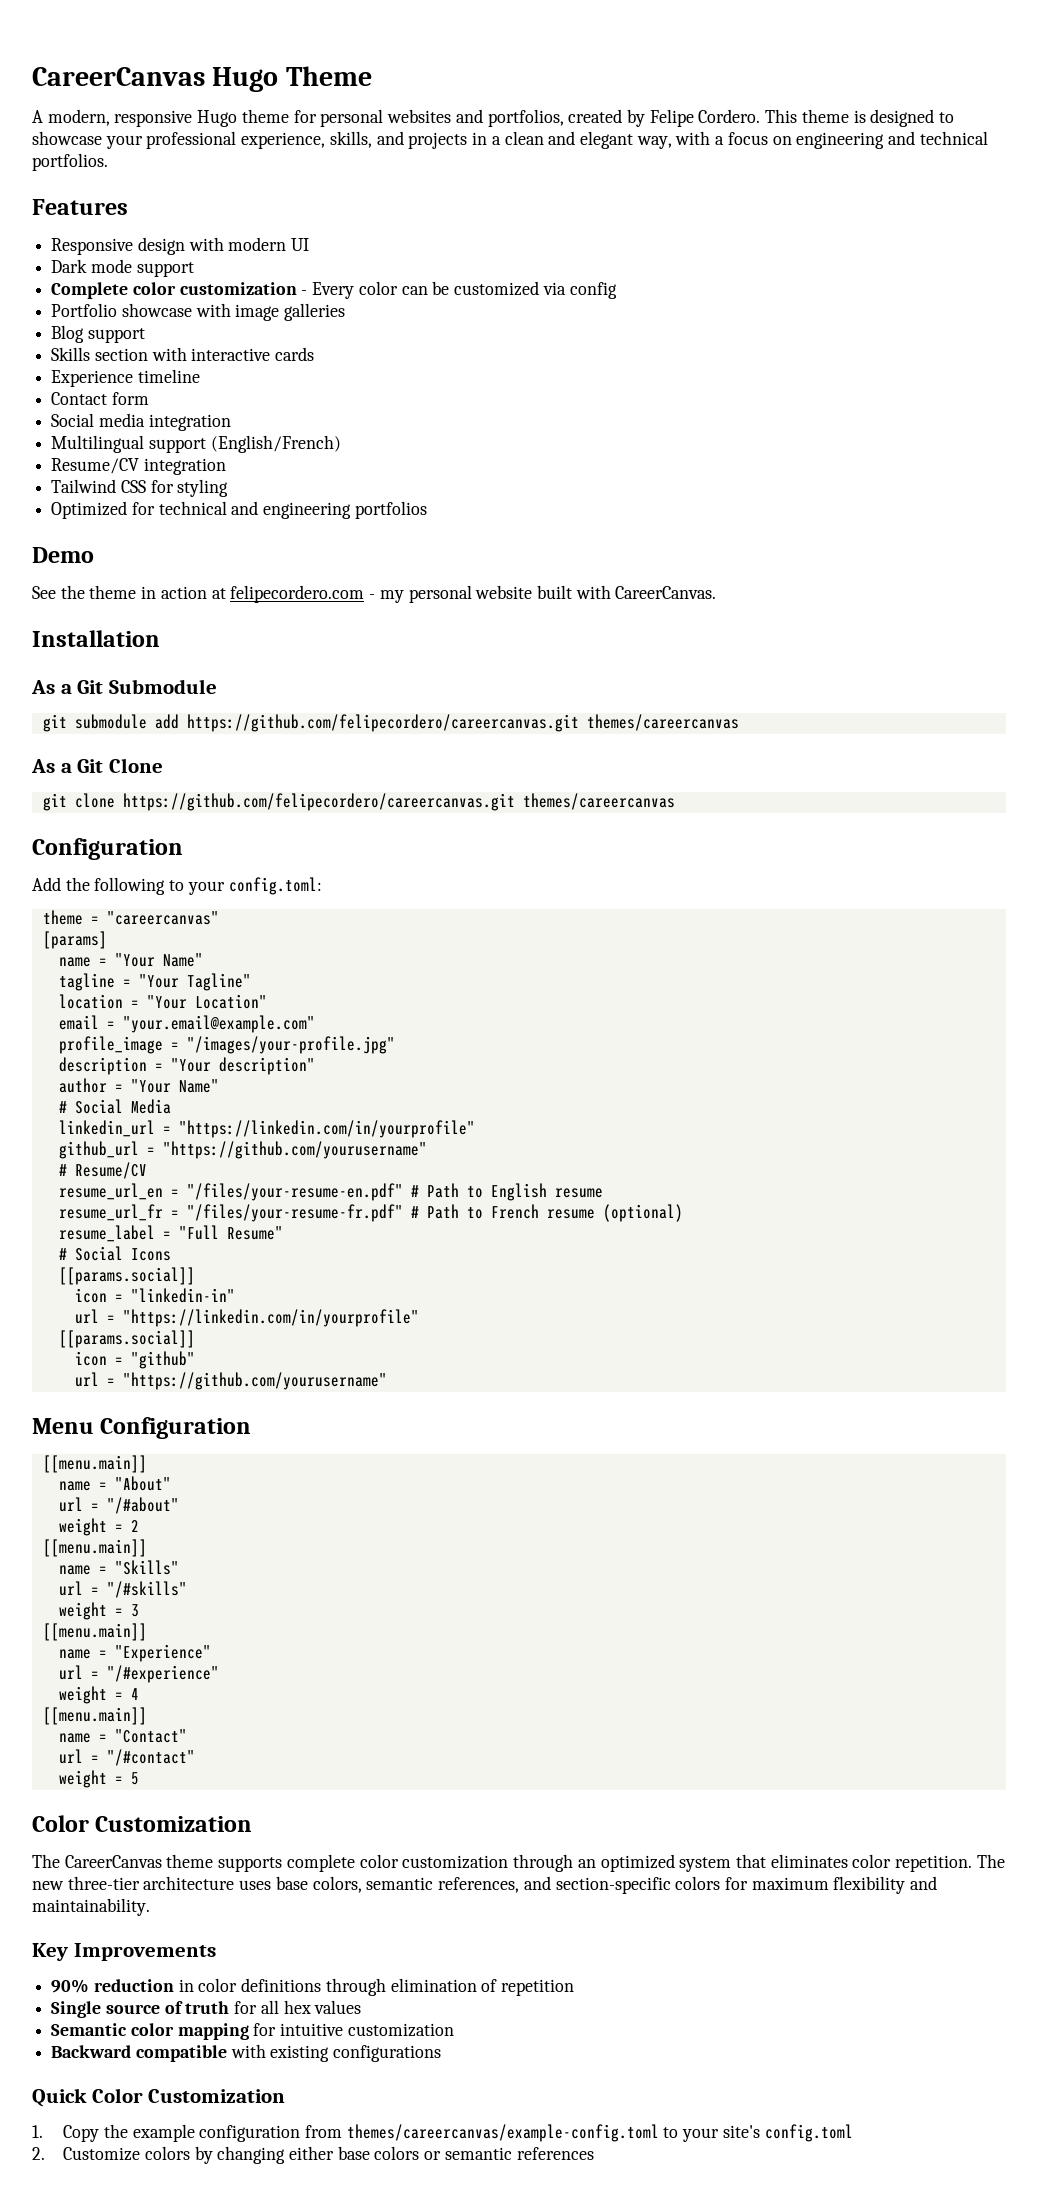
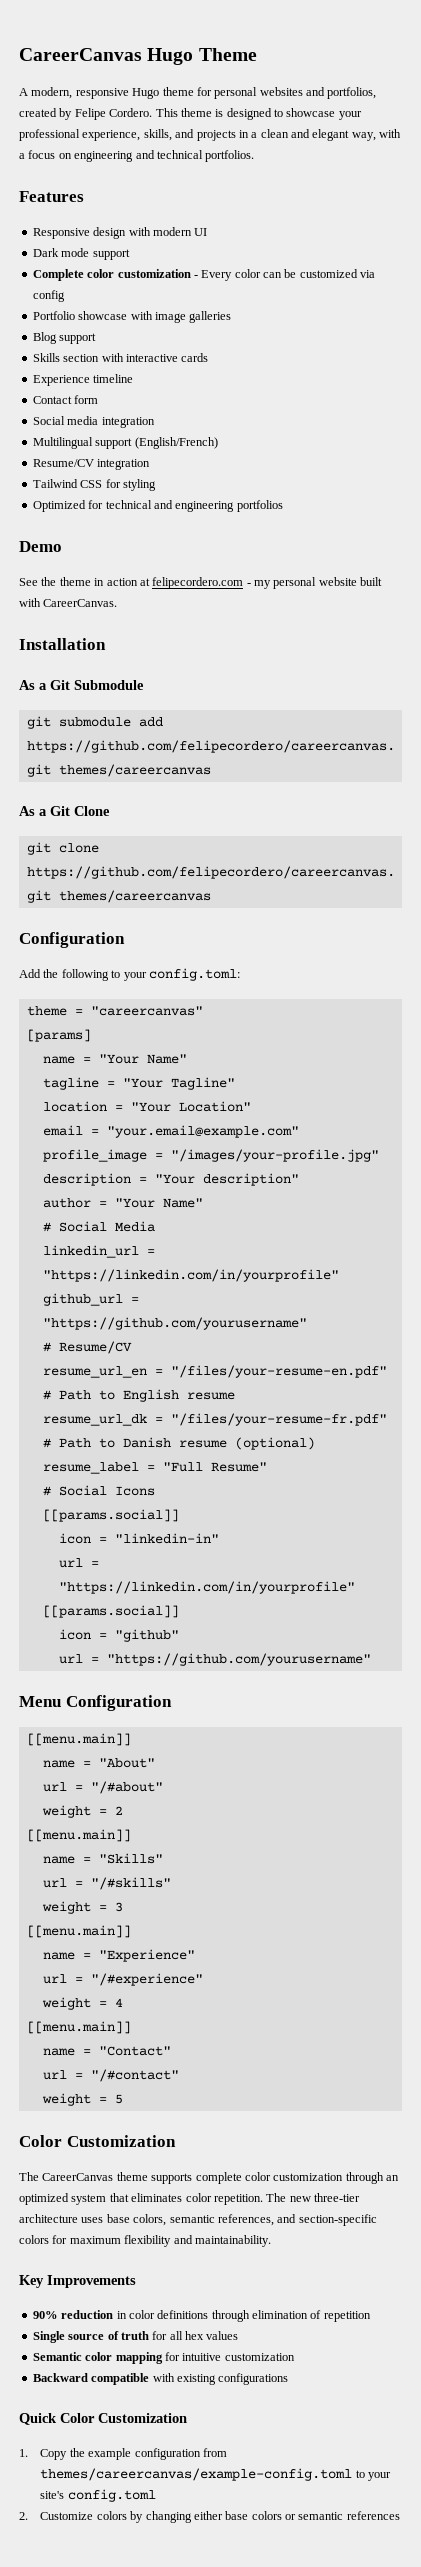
- resume_url_fr = "/files/your-resume-fr.pdf" # Path to French resume (optional)
+ resume_url_dk = "/files/your-resume-fr.pdf" # Path to Danish resume (optional)

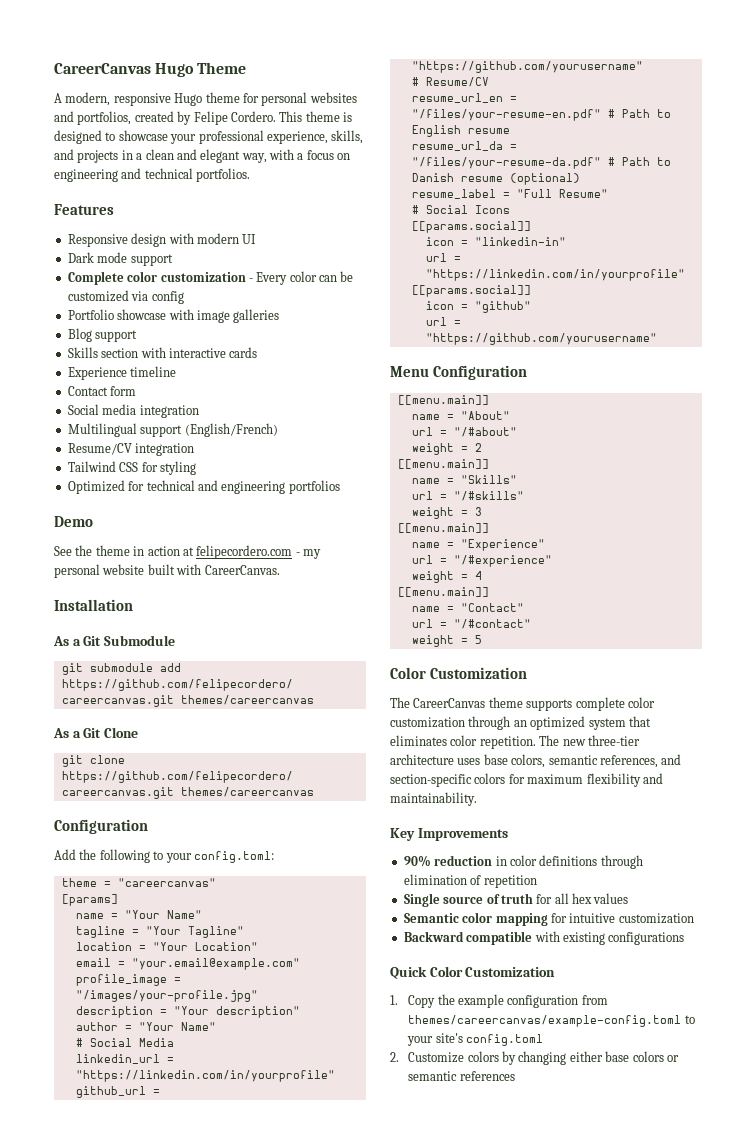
- resume_url_dk = "/files/your-resume-fr.pdf" # Path to Danish resume (optional)
+ resume_url_da = "/files/your-resume-da.pdf" # Path to Danish resume (optional)

